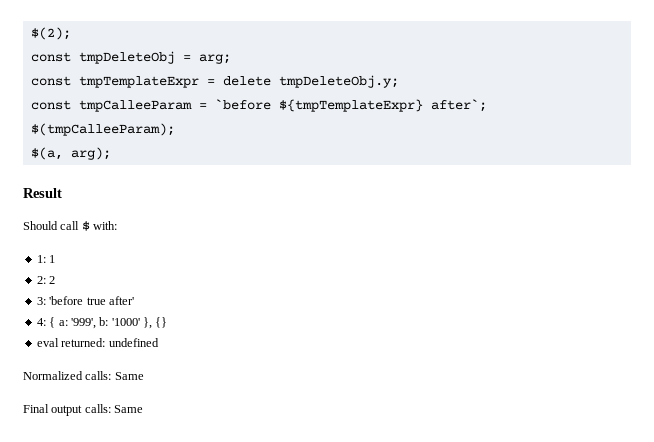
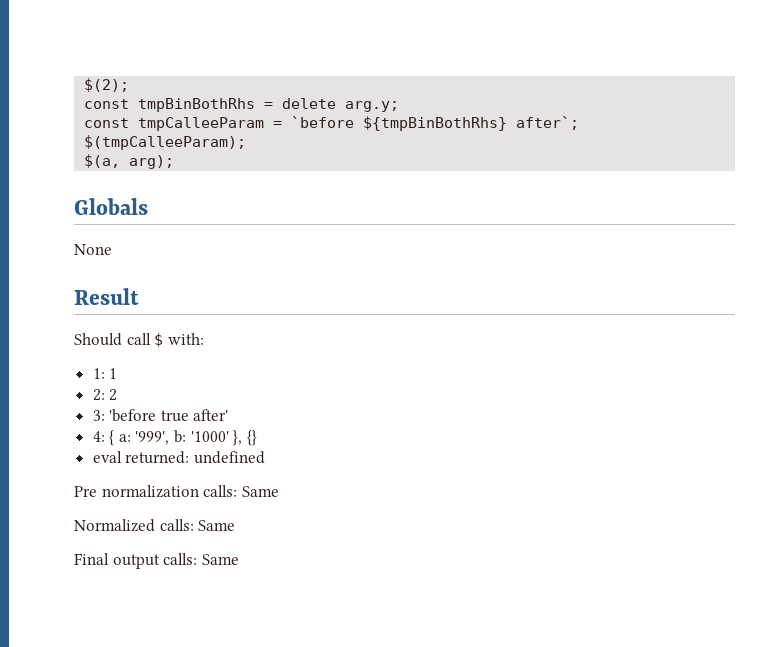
- const tmpDeleteObj = arg;
- const tmpTemplateExpr = delete tmpDeleteObj.y;
+ const tmpBinBothRhs = delete arg.y;
- const tmpCalleeParam = `before ${tmpTemplateExpr} after`;
+ const tmpCalleeParam = `before ${tmpBinBothRhs} after`;
+ Globals
+ None
+ Pre normalization calls: Same

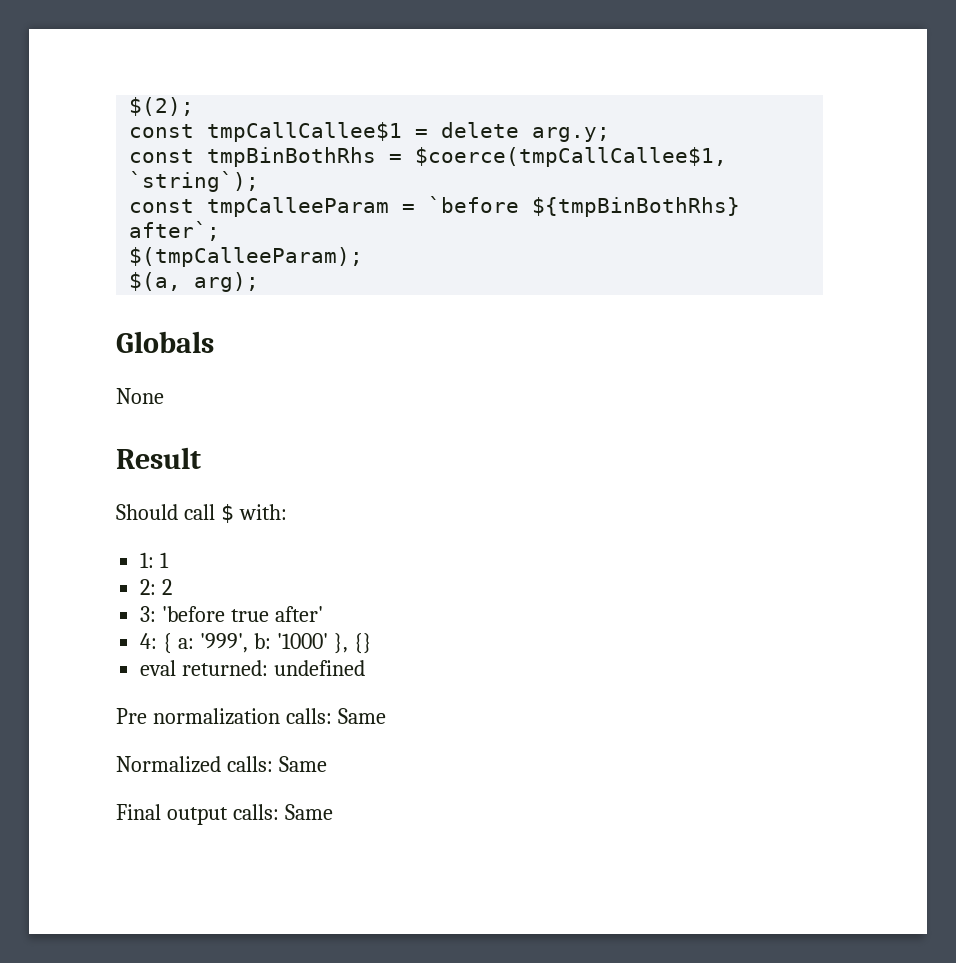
+ const tmpCallCallee$1 = delete arg.y;
- const tmpBinBothRhs = delete arg.y;
+ const tmpBinBothRhs = $coerce(tmpCallCallee$1, `string`);

